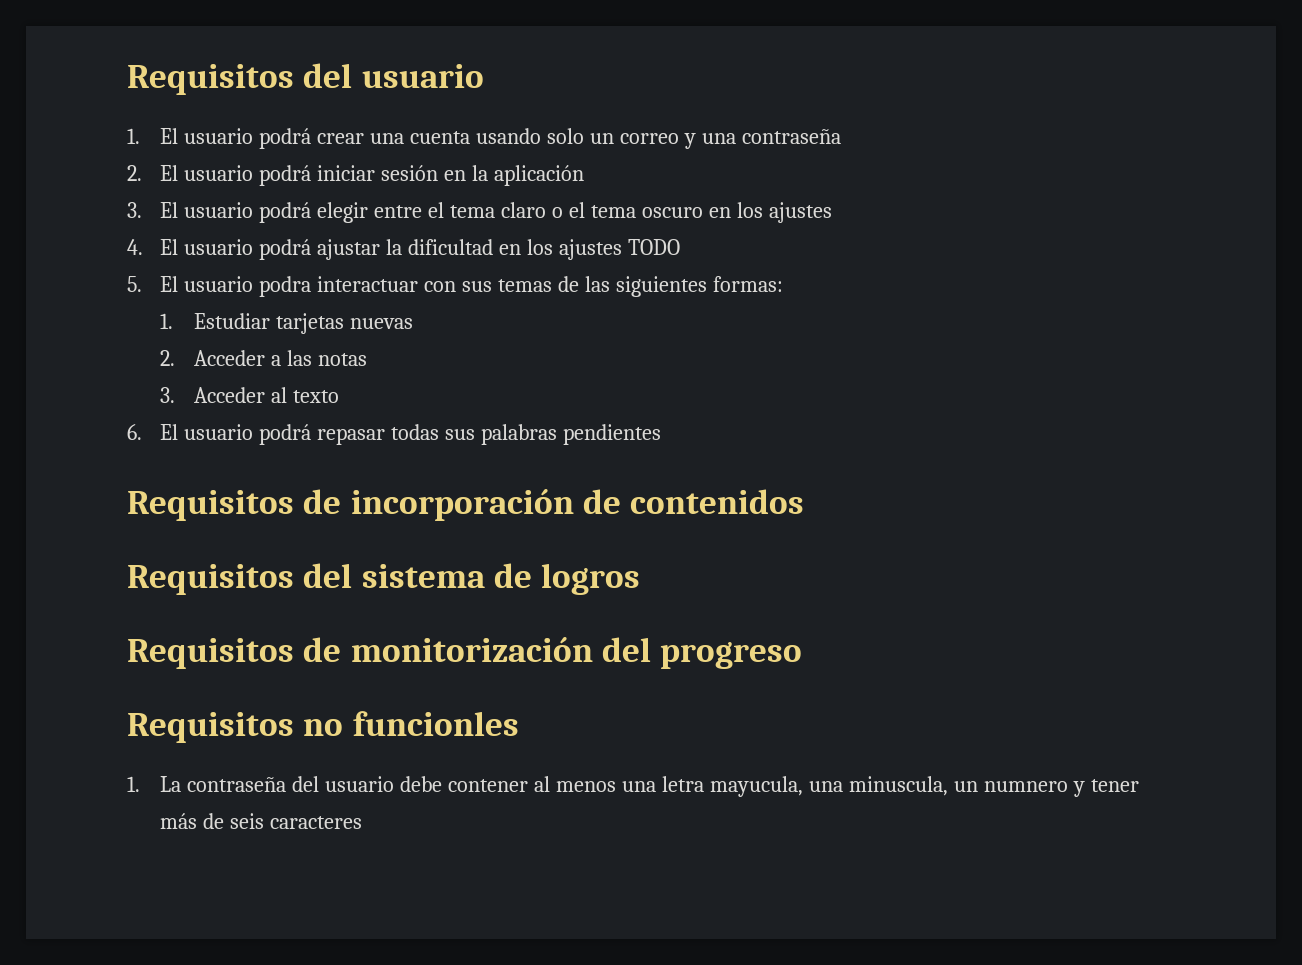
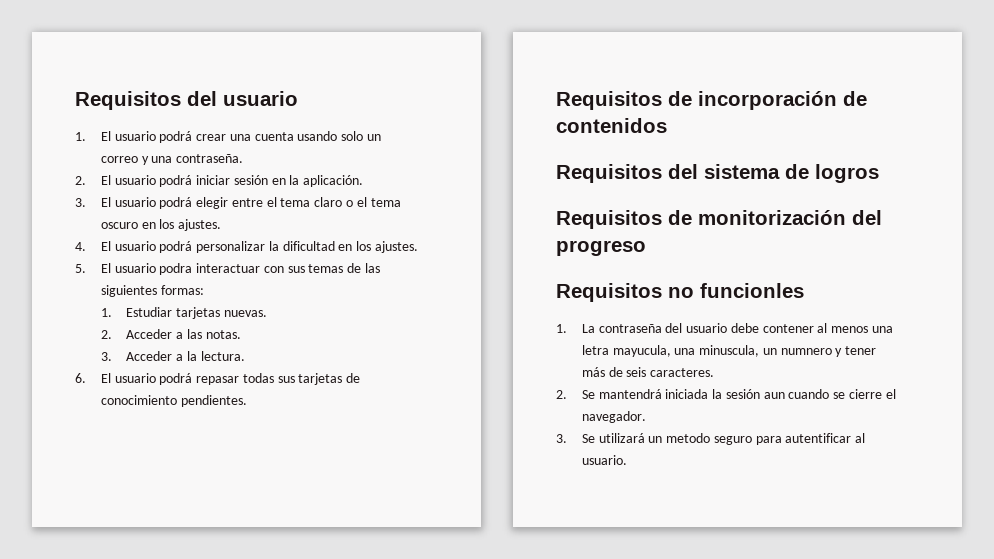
- 1. El usuario podrá crear una cuenta usando solo un correo y una contraseña
+ 1. El usuario podrá crear una cuenta usando solo un correo y una contraseña.
- 2. El usuario podrá iniciar sesión en la aplicación
+ 2. El usuario podrá iniciar sesión en la aplicación.
- 3. El usuario podrá elegir entre el tema claro o el tema oscuro en los ajustes
+ 3. El usuario podrá elegir entre el tema claro o el tema oscuro en los ajustes.
- 4. El usuario podrá ajustar la dificultad en los ajustes TODO
+ 4. El usuario podrá personalizar la dificultad en los ajustes.
- 1. Estudiar tarjetas nuevas
+ 1. Estudiar tarjetas nuevas.
- 2. Acceder a las notas
+ 2. Acceder a las notas.
- 3. Acceder al texto
+ 3. Acceder a la lectura.
- 6. El usuario podrá repasar todas sus palabras pendientes
+ 6. El usuario podrá repasar todas sus tarjetas de conocimiento pendientes.
- 1. La contraseña del usuario debe contener al menos una letra mayucula, una minuscula, un numnero y tener más de seis caracteres
+ 1. La contraseña del usuario debe contener al menos una letra mayucula, una minuscula, un numnero y tener más de seis caracteres.
+ 2. Se mantendrá iniciada la sesión aun cuando se cierre el navegador.
+ 3. Se utilizará un metodo seguro para autentificar al usuario.

